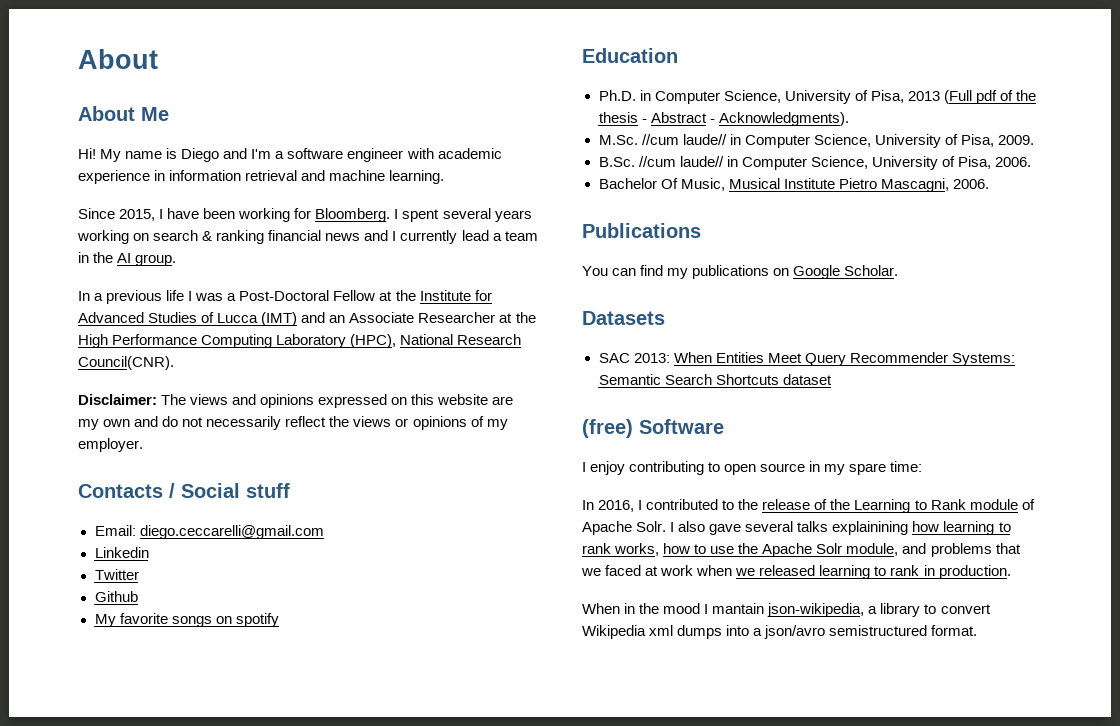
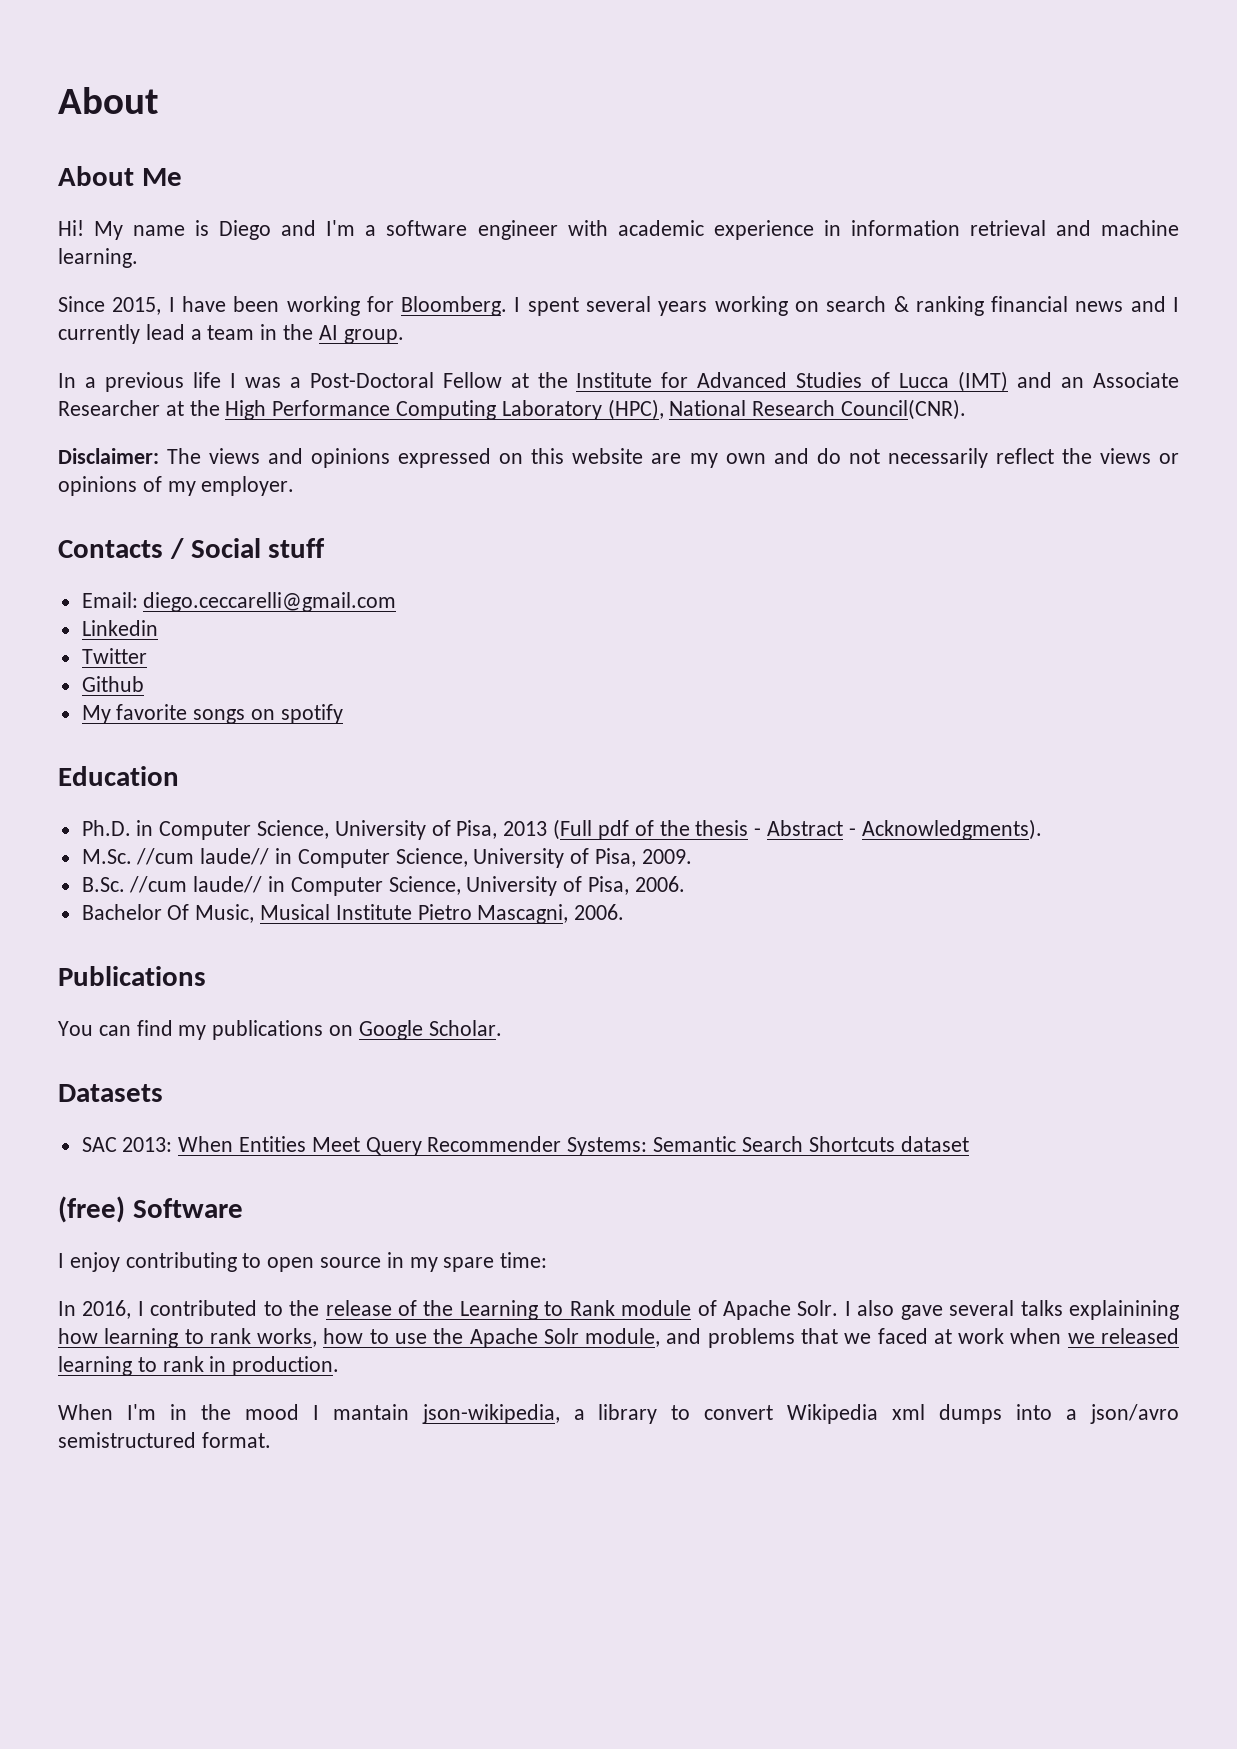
- When in the mood I mantain json-wikipedia, a library to convert Wikipedia xml dumps into a json/avro semistructured format.
+ When I'm in the mood I mantain json-wikipedia, a library to convert Wikipedia xml dumps into a json/avro semistructured format.

